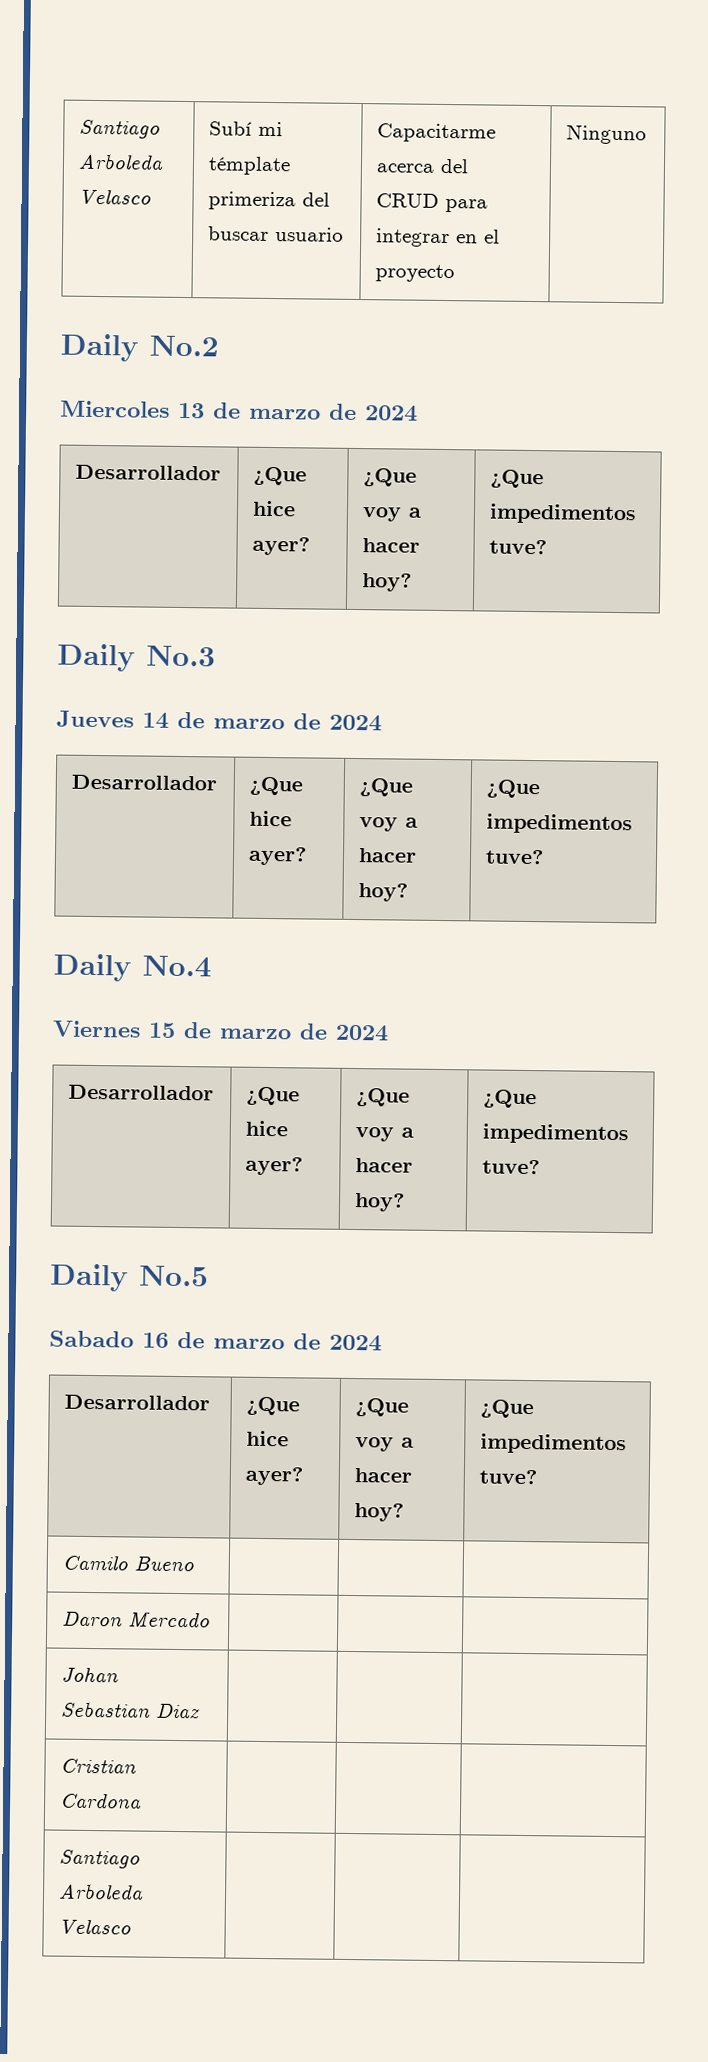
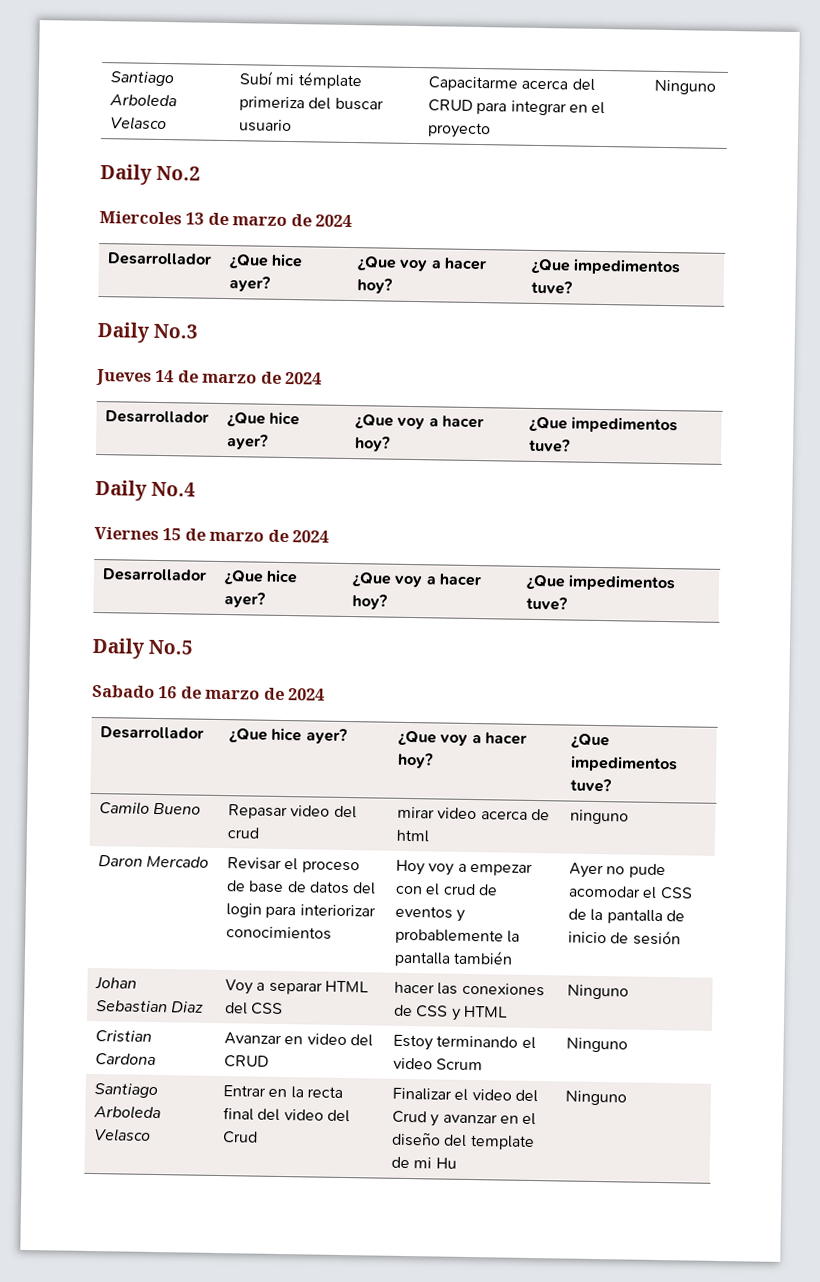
- Camilo Bueno | | |
- Daron Mercado | | |
- Johan Sebastian Diaz | | |
- Cristian Cardona | | |
- Santiago Arboleda Velasco | | |
+ Camilo Bueno | Repasar video del crud | mirar video acerca de html | ninguno
+ Daron Mercado | Revisar el proceso de base de datos del login para interiorizar conocimientos | Hoy voy a empezar con el crud de eventos y probablemente la pantalla también | Ayer no pude acomodar el CSS de la pantalla de inicio de sesión
+ Johan Sebastian Diaz | Voy a separar HTML del CSS | hacer las conexiones de CSS y HTML | Ninguno
+ Cristian Cardona | Avanzar en video del CRUD | Estoy terminando el video Scrum | Ninguno
+ Santiago Arboleda Velasco | Entrar en la recta final del video del Crud | Finalizar el video del Crud y avanzar en el diseño del template de mi Hu | Ninguno

